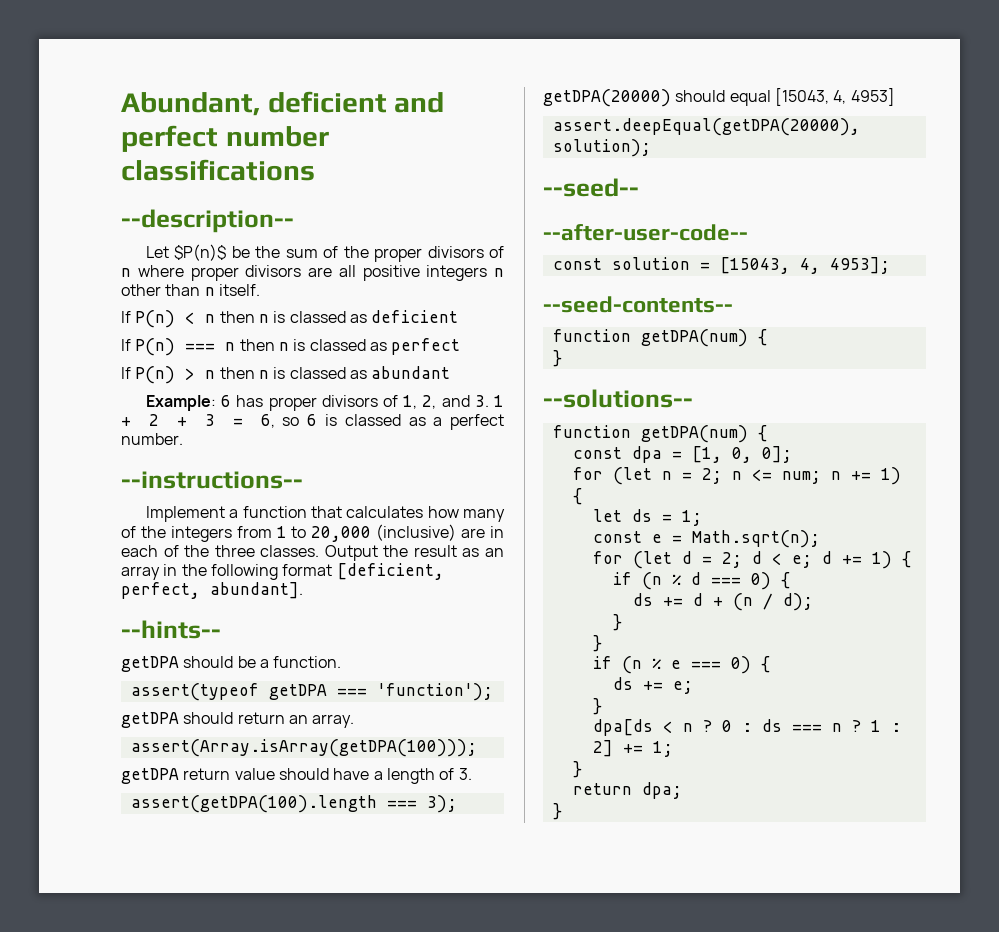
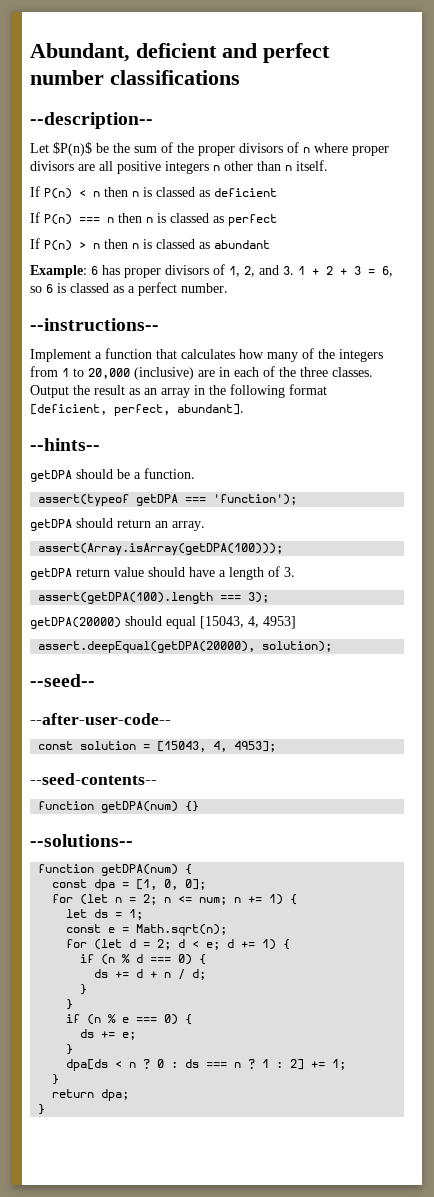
  --seed-contents--
- function getDPA(num) {
- }
+ function getDPA(num) {}
- ds += d + (n / d);
+ ds += d + n / d;

